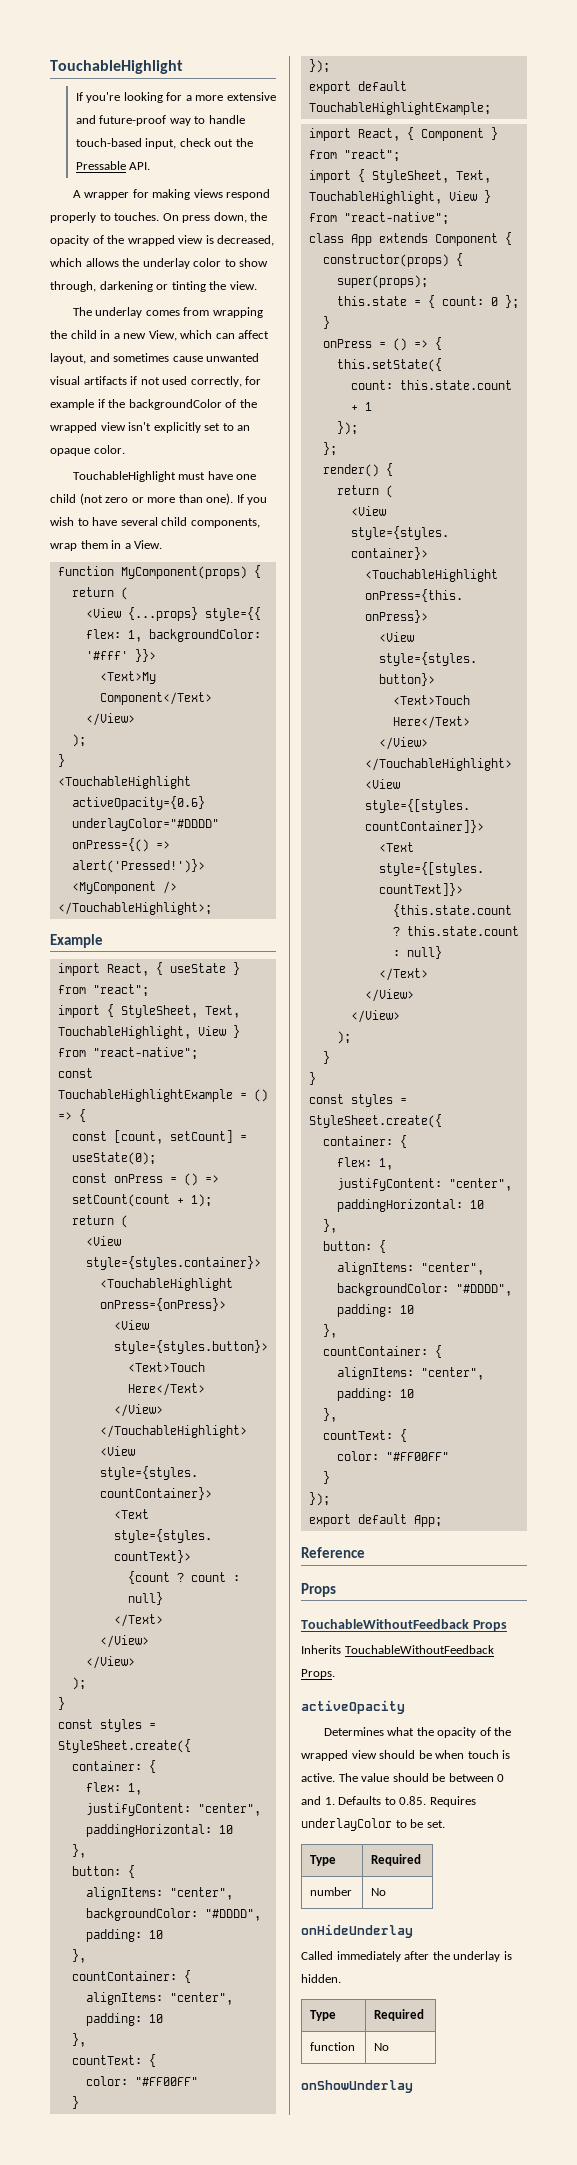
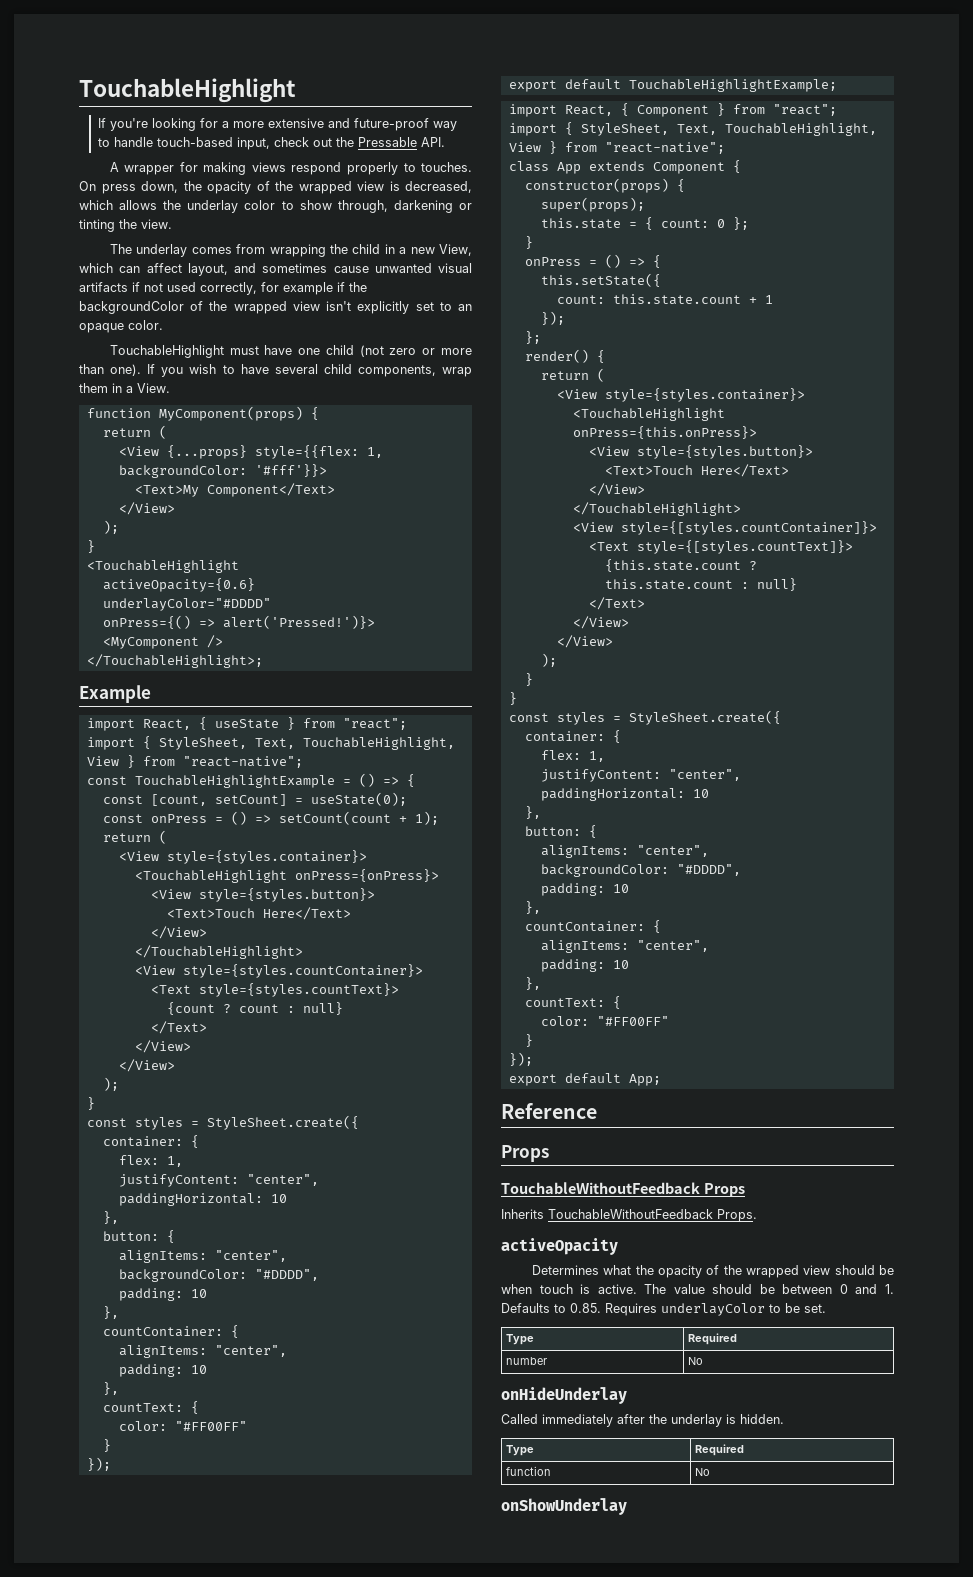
- <View {...props} style={{ flex: 1, backgroundColor: '#fff' }}>
+ <View {...props} style={{flex: 1, backgroundColor: '#fff'}}>

